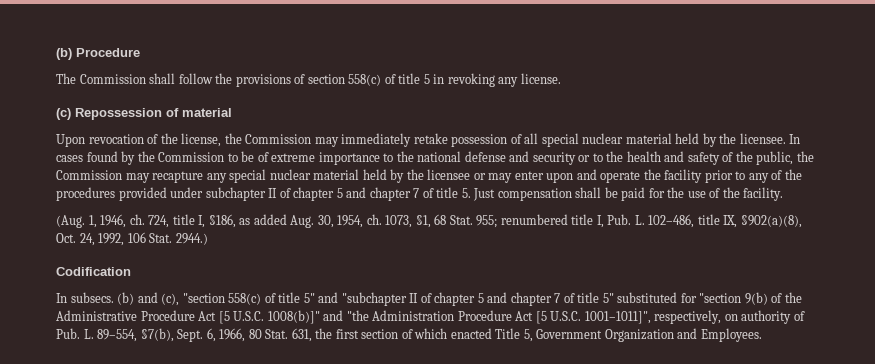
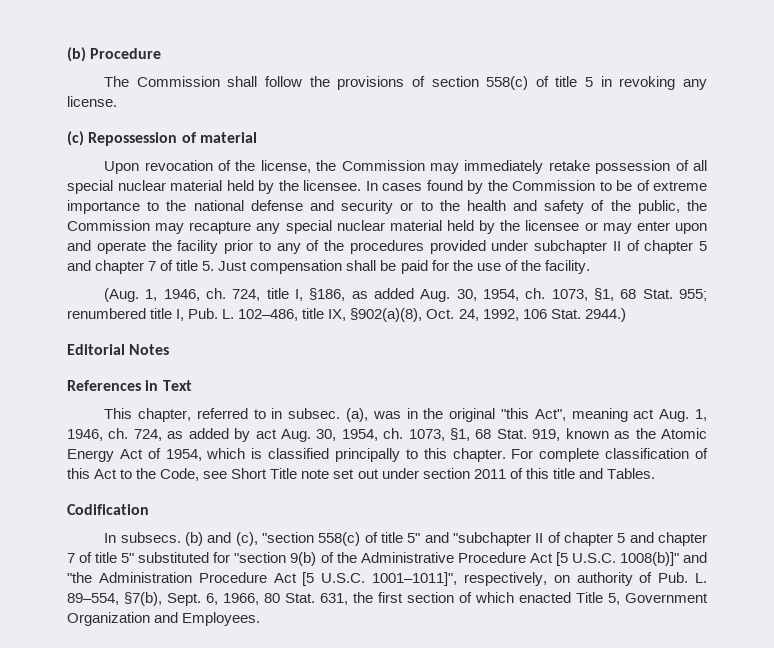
+ Editorial Notes
+ References in Text
+ This chapter, referred to in subsec. (a), was in the original "this Act", meaning act Aug. 1, 1946, ch. 724, as added by act Aug. 30, 1954, ch. 1073, §1, 68 Stat. 919, known as the Atomic Energy Act of 1954, which is classified principally to this chapter. For complete classification of this Act to the Code, see Short Title note set out under section 2011 of this title and Tables.

